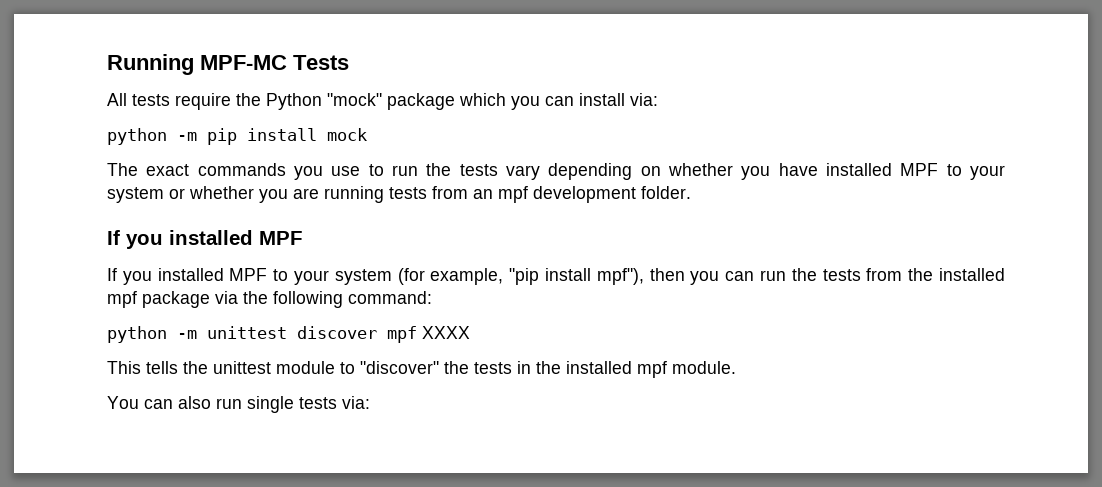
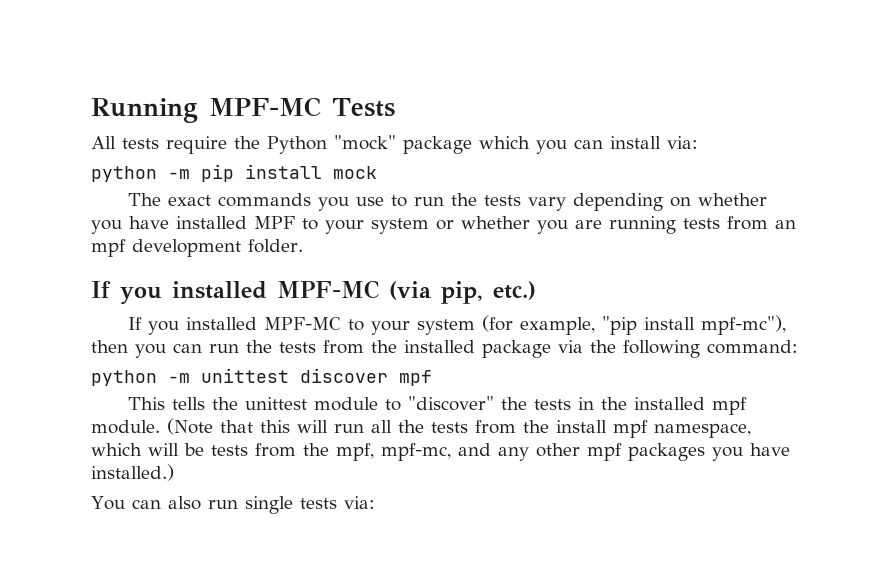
  The exact commands you use to run the tests vary depending on whether you have installed MPF to your system or whether you are running tests from an mpf development folder.
- If you installed MPF
- If you installed MPF to your system (for example, "pip install mpf"), then you can run the tests from the installed mpf package via the following command:
+ If you installed MPF-MC (via pip, etc.)
+ If you installed MPF-MC to your system (for example, "pip install mpf-mc"), then you can run the tests from the installed package via the following command:
- python -m unittest discover mpf XXXX
+ python -m unittest discover mpf
+ (Note that this will run all the tests from the install mpf namespace, which will be tests from the mpf, mpf-mc, and any other mpf packages you have installed.)

